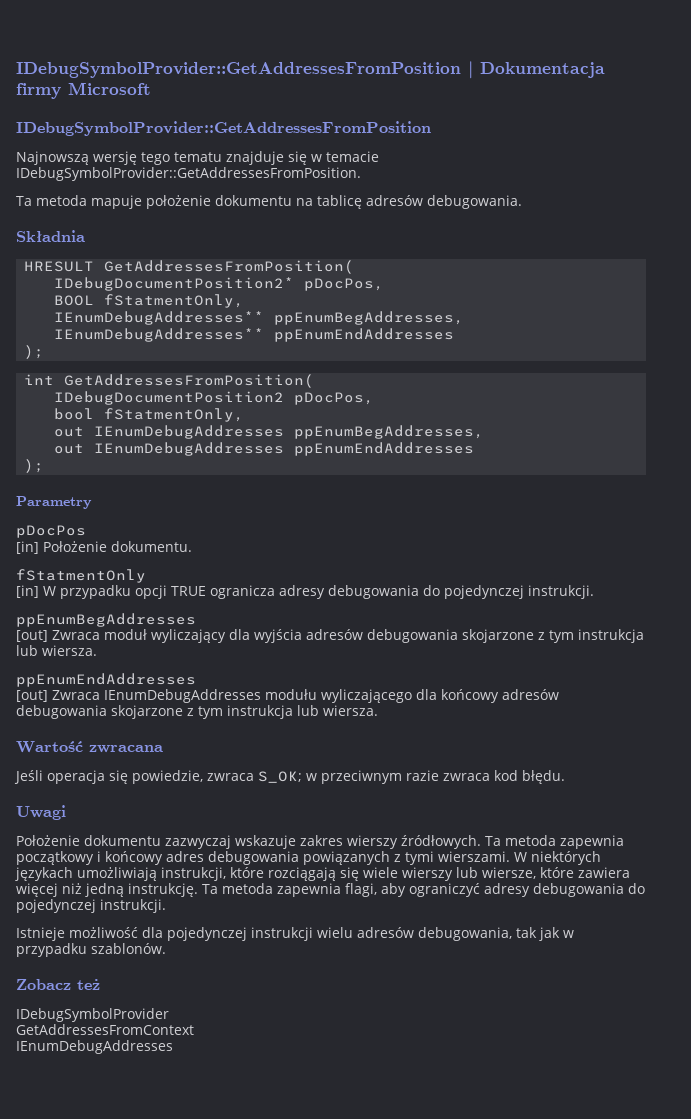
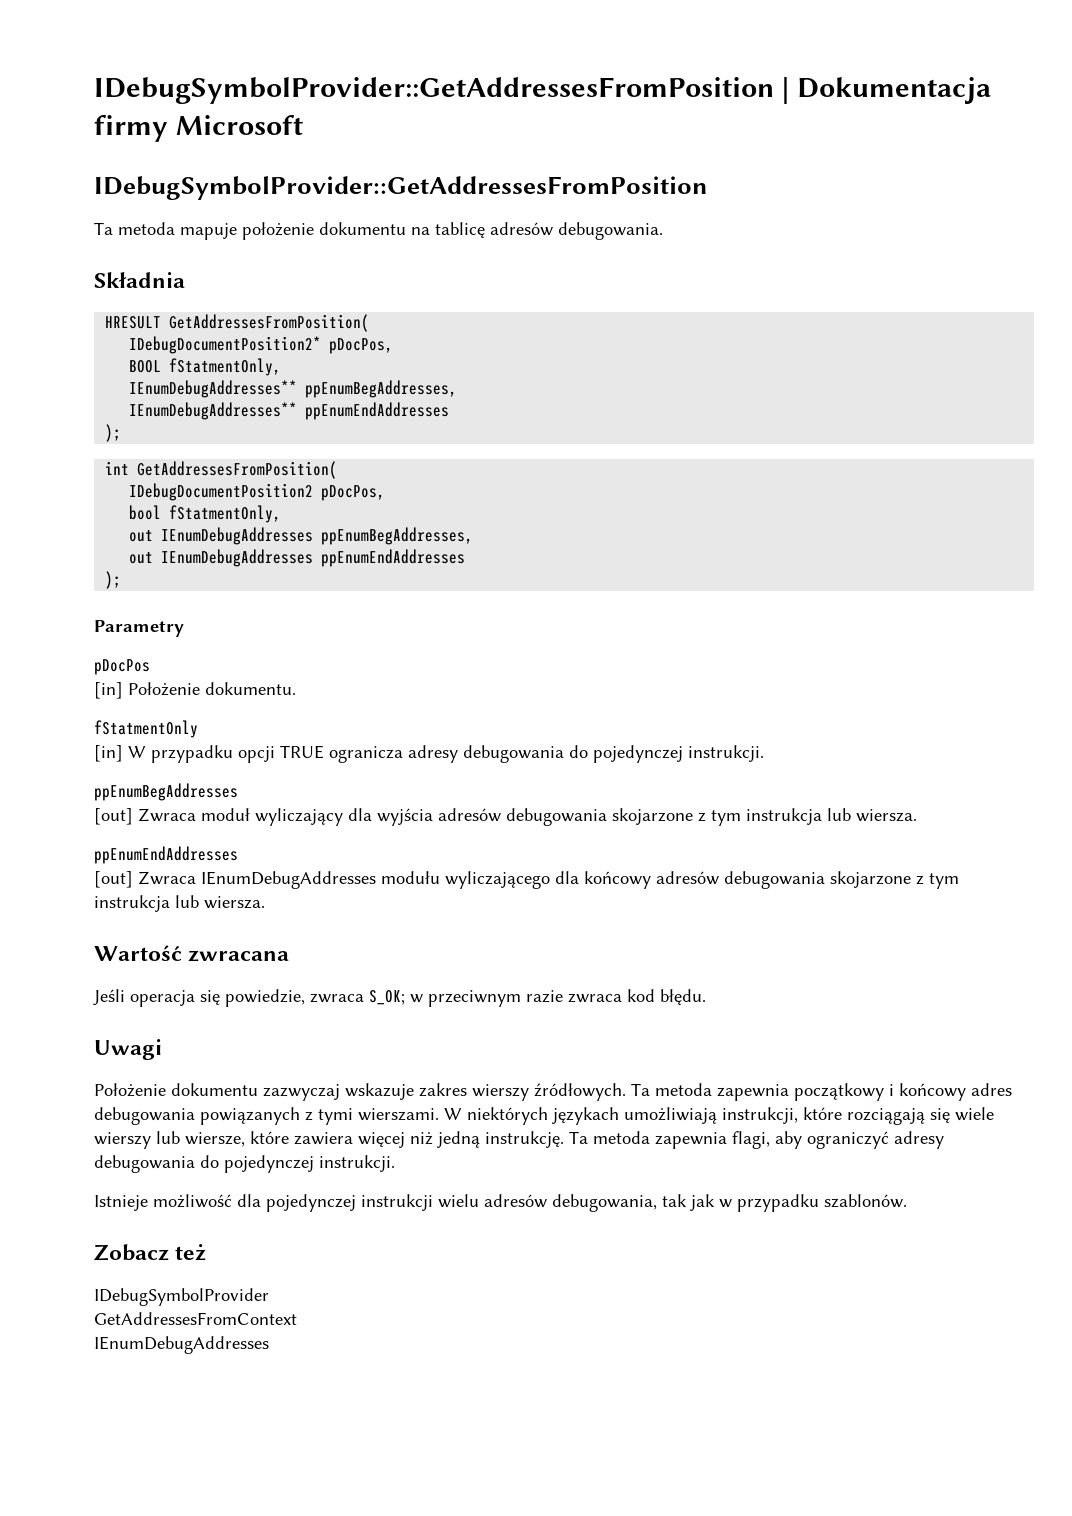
- Najnowszą wersję tego tematu znajduje się w temacie IDebugSymbolProvider::GetAddressesFromPosition.

